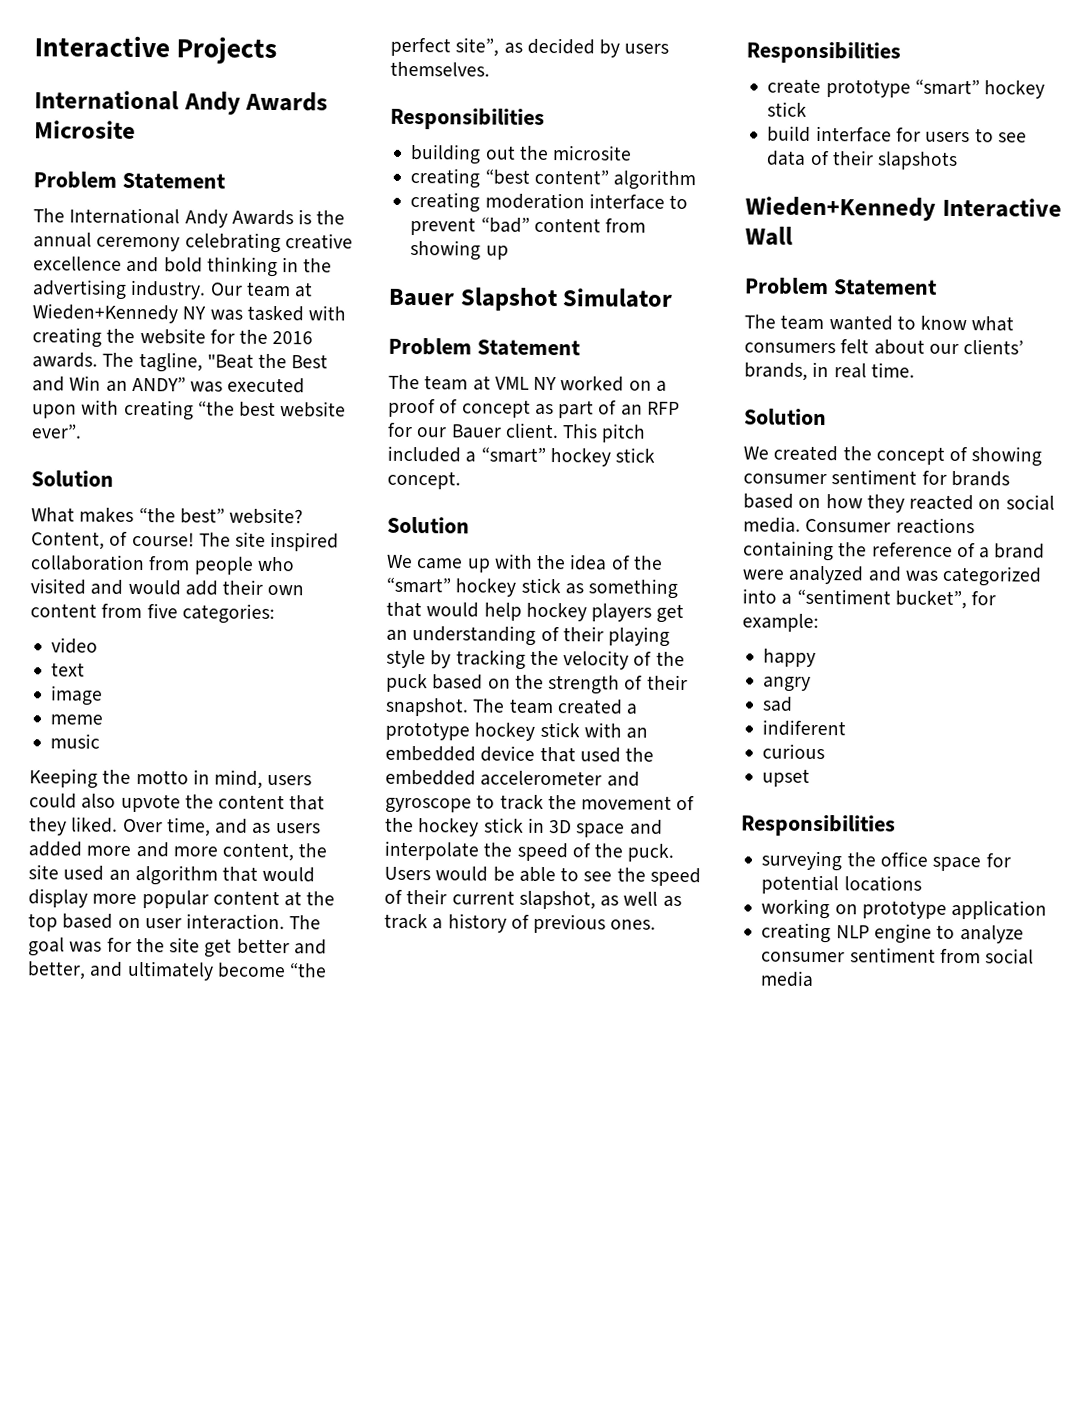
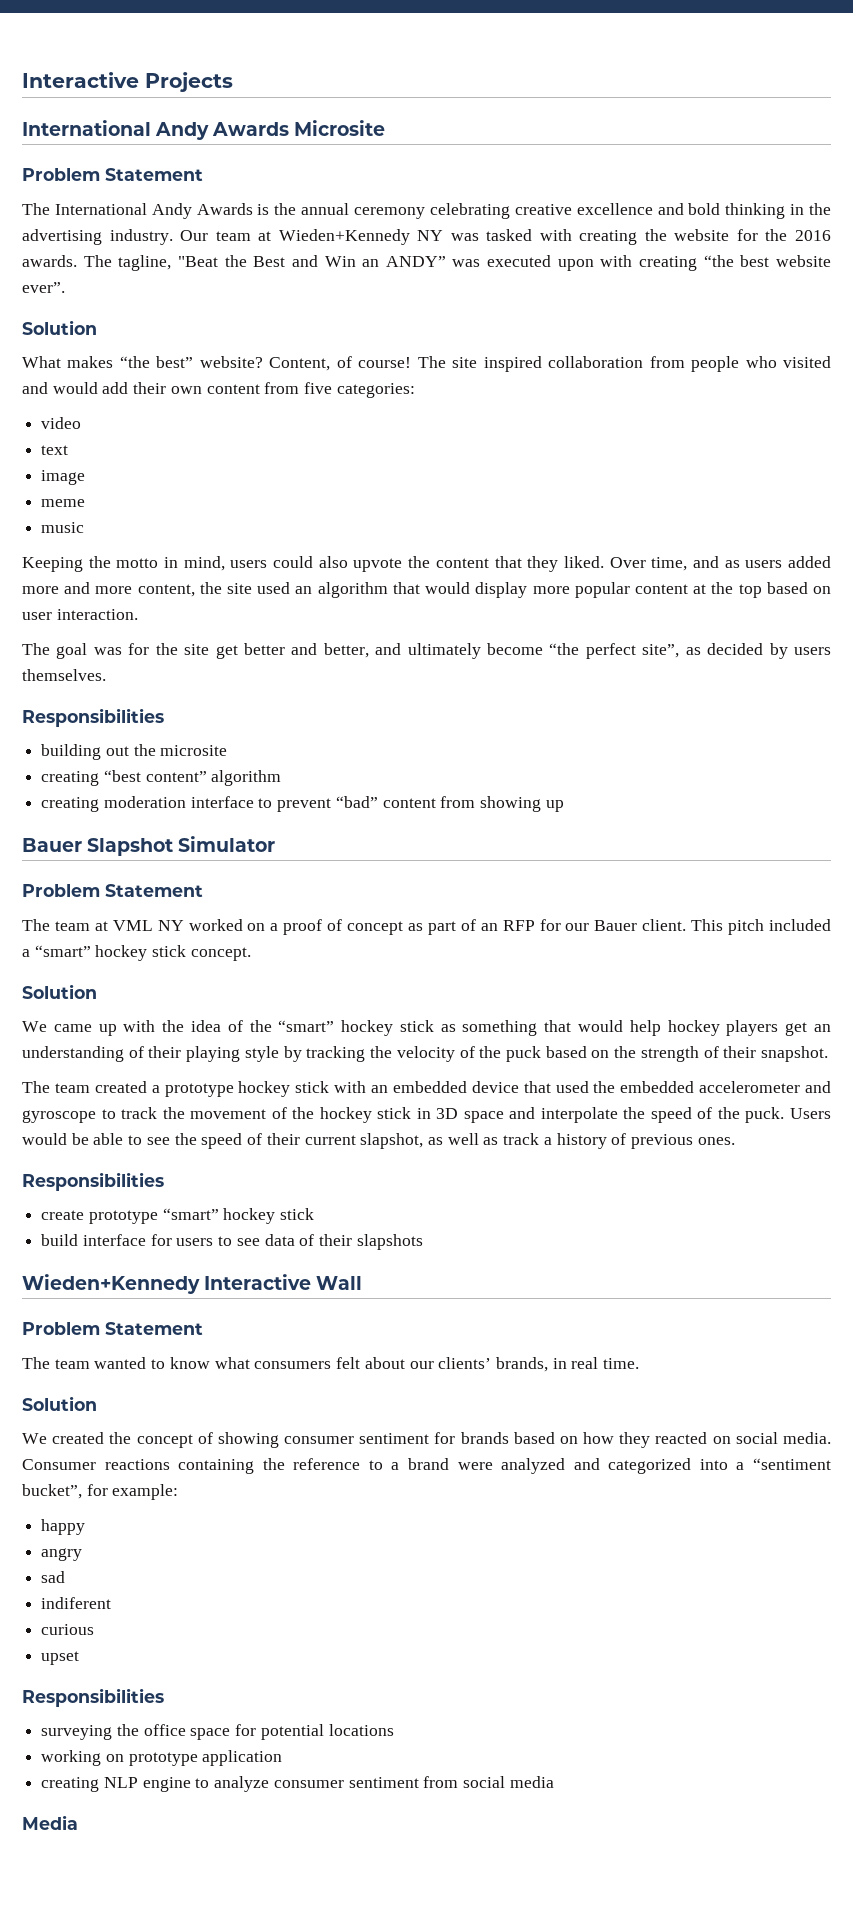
- Over time, and as users added more and more content, the site used an algorithm that would display more popular content at the top based on user interaction. The goal was for the site get better and better, and ultimately become “the perfect site”, as decided by users themselves.
+ Over time, and as users added more and more content, the site used an algorithm that would display more popular content at the top based on user interaction.
+ The goal was for the site get better and better, and ultimately become “the perfect site”, as decided by users themselves.
- We came up with the idea of the “smart” hockey stick as something that would help hockey players get an understanding of their playing style by tracking the velocity of the puck based on the strength of their snapshot. The team created a prototype hockey stick with an embedded device that used the embedded accelerometer and gyroscope to track the movement of the hockey stick in 3D space and interpolate the speed of the puck.
+ We came up with the idea of the “smart” hockey stick as something that would help hockey players get an understanding of their playing style by tracking the velocity of the puck based on the strength of their snapshot.
+ The team created a prototype hockey stick with an embedded device that used the embedded accelerometer and gyroscope to track the movement of the hockey stick in 3D space and interpolate the speed of the puck.
- Consumer reactions containing the reference of a brand were analyzed and was categorized into a “sentiment bucket”, for example:
+ Consumer reactions containing the reference to a brand were analyzed and categorized into a “sentiment bucket”, for example:
+ Media

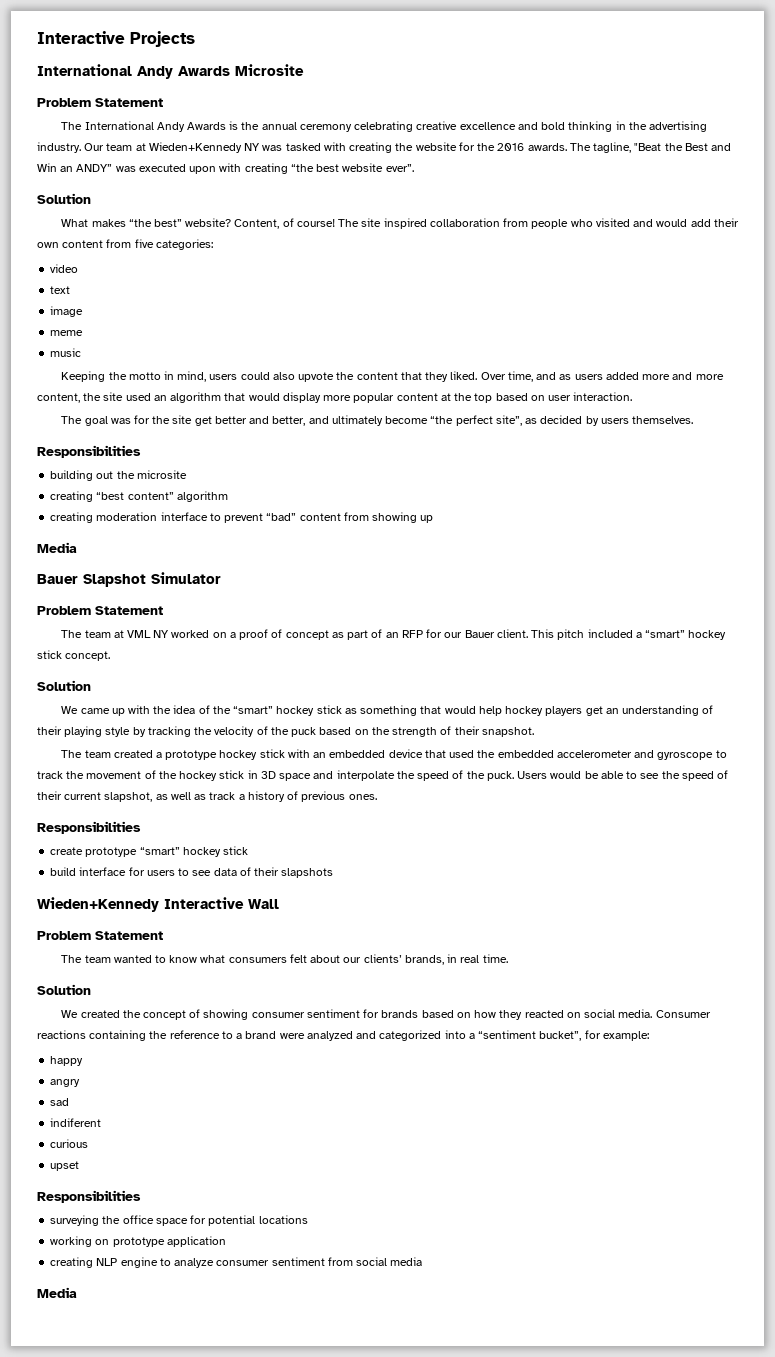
  creating moderation interface to prevent “bad” content from showing up
+ Media

